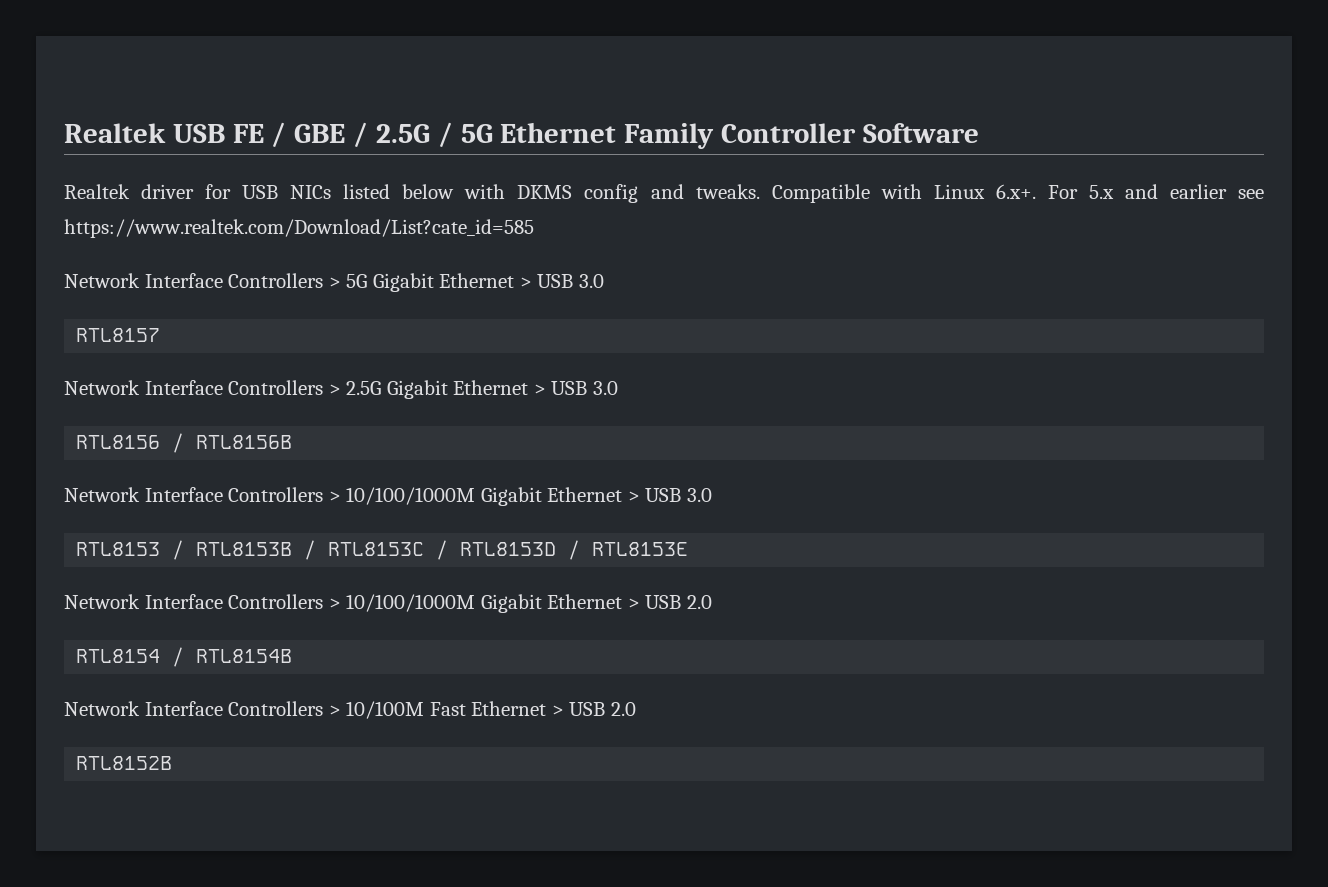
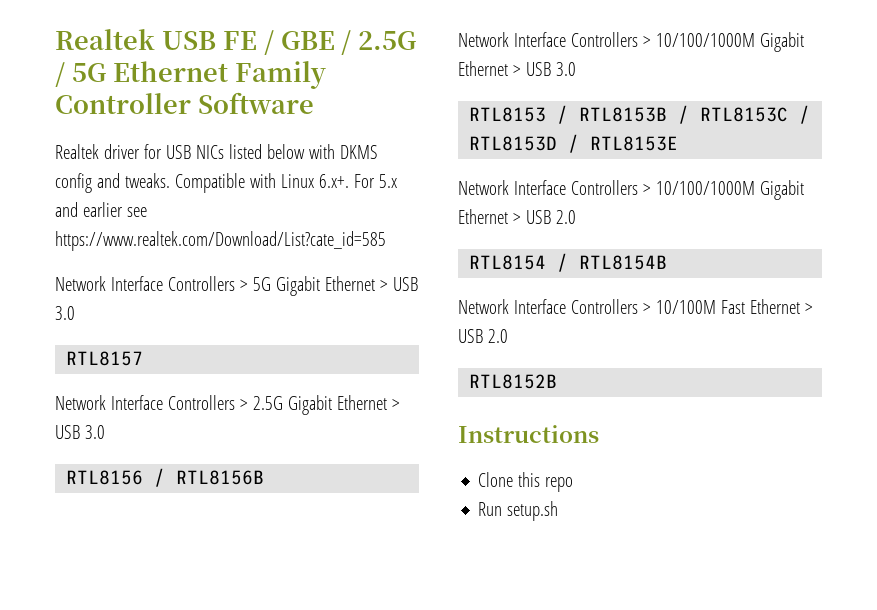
+ Instructions
+ Clone this repo
+ Run setup.sh

